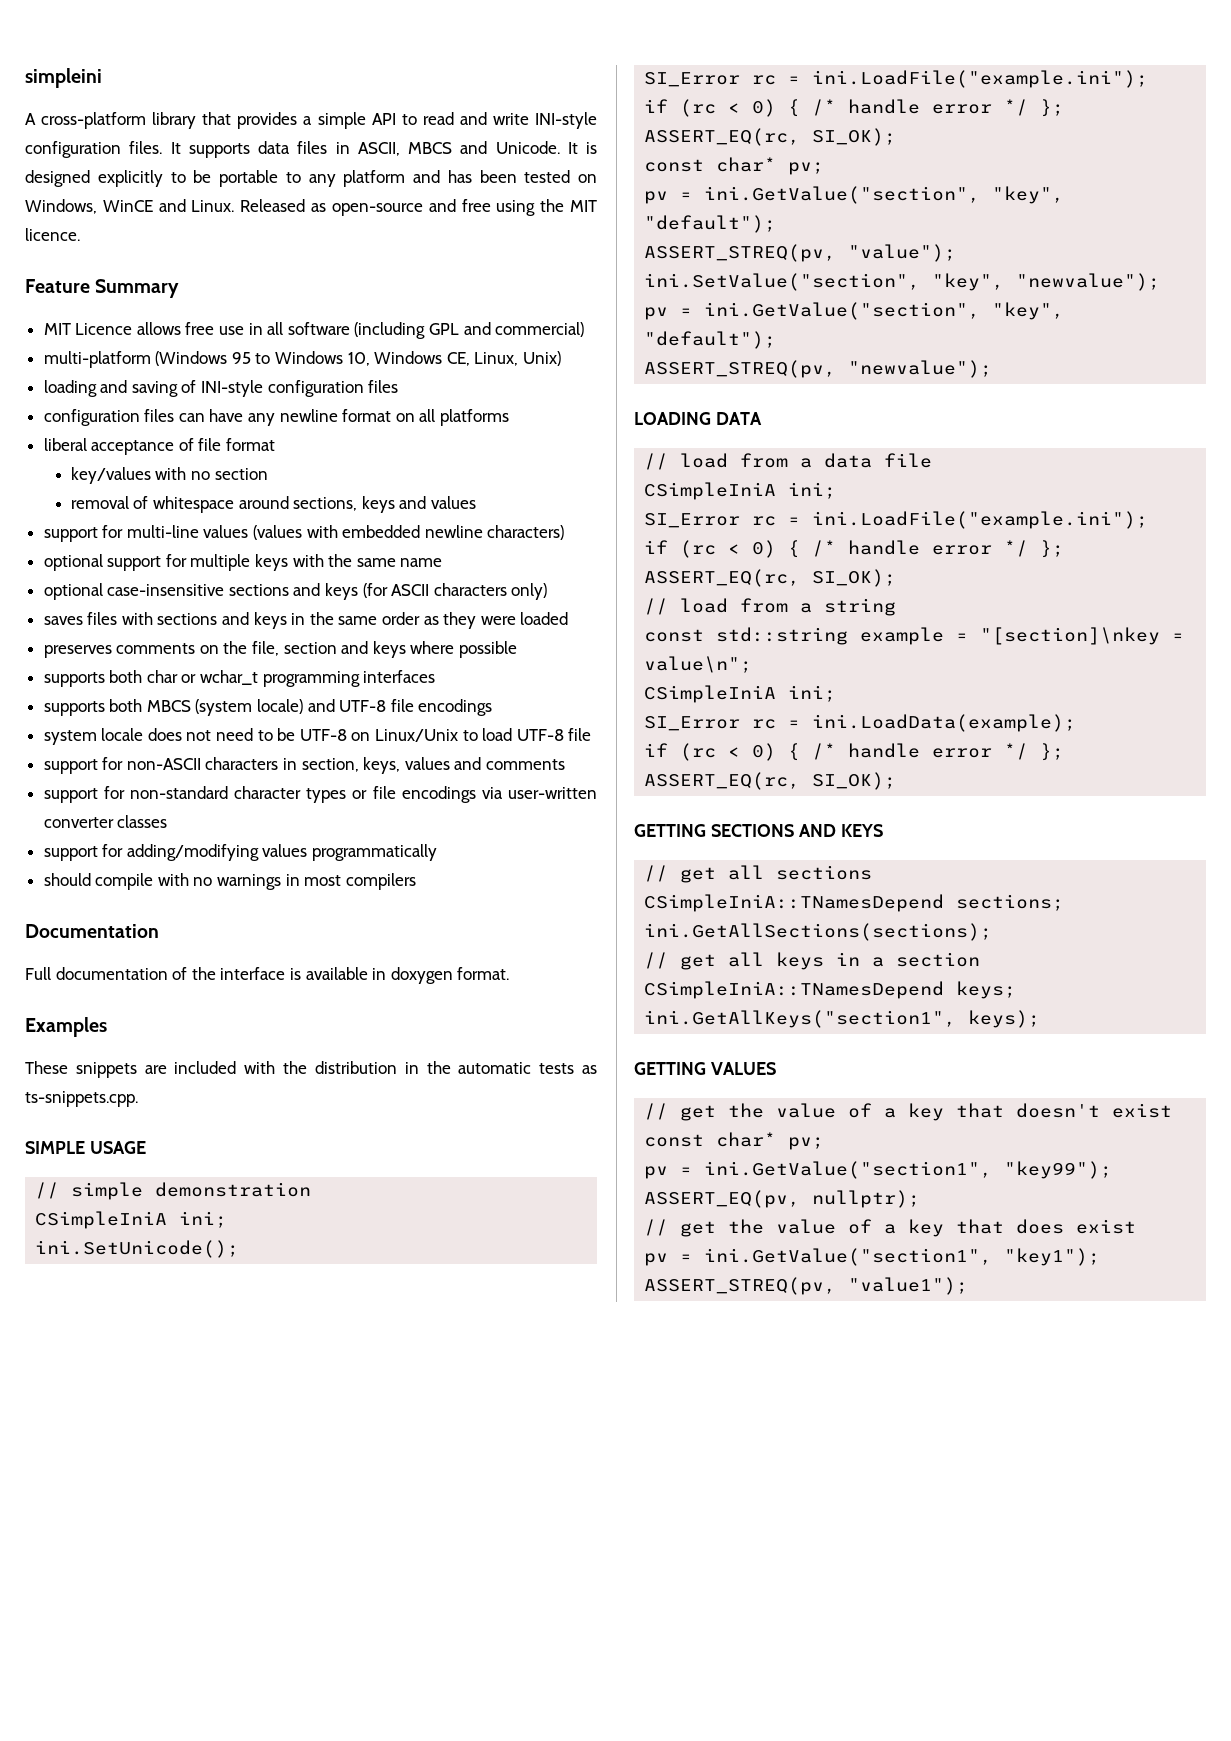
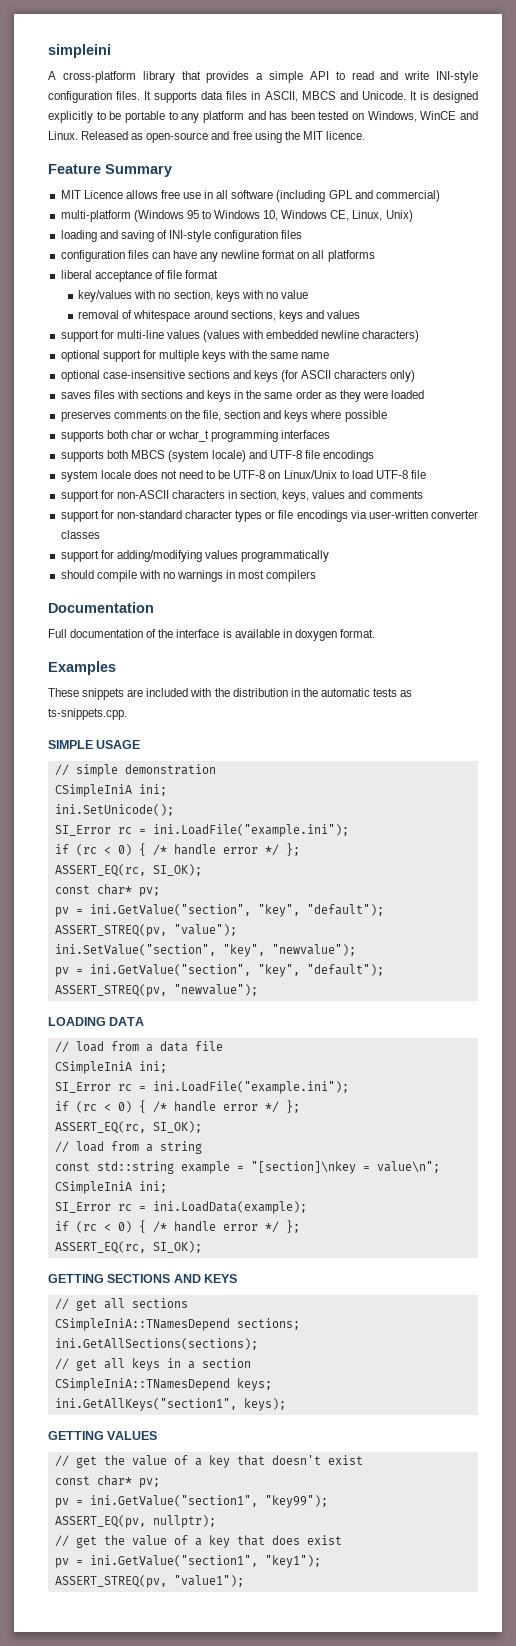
- key/values with no section
+ key/values with no section, keys with no value

